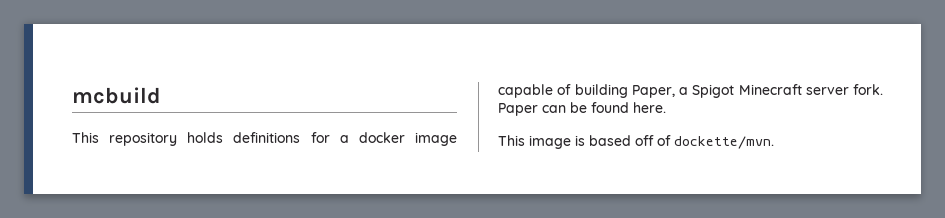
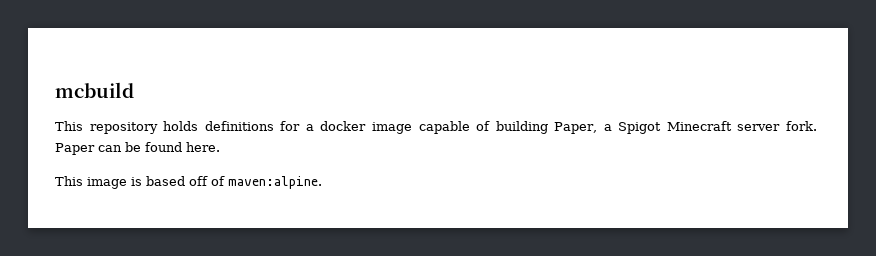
- This image is based off of dockette/mvn.
+ This image is based off of maven:alpine.

